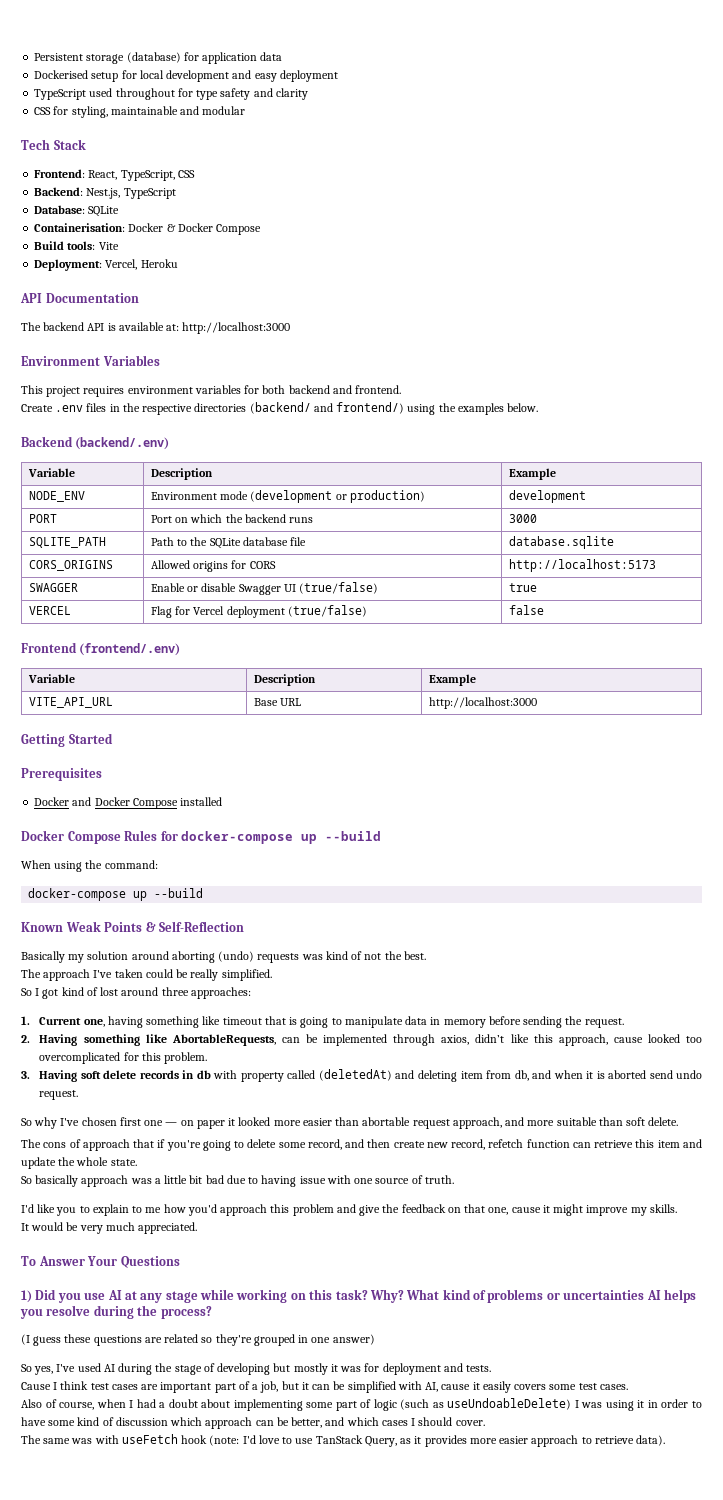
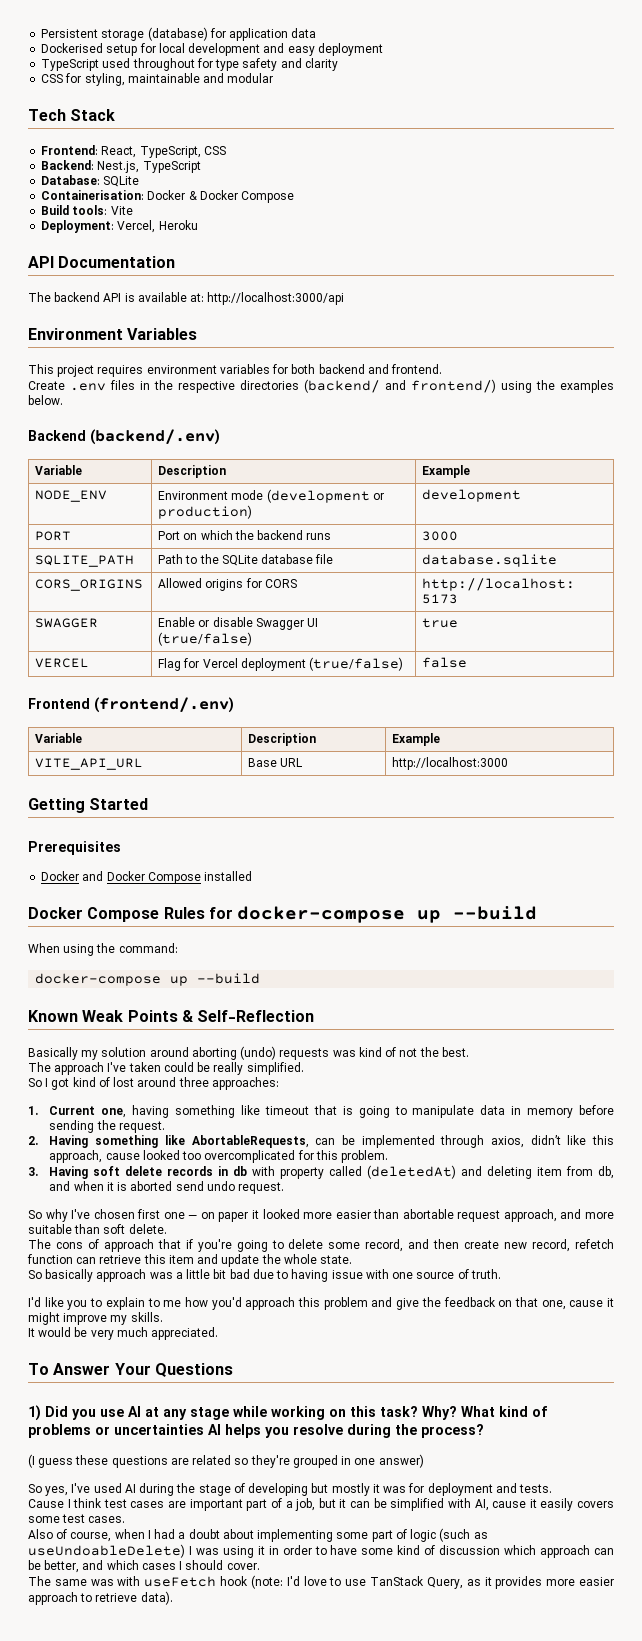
- The backend API is available at: http://localhost:3000
+ The backend API is available at: http://localhost:3000/api

